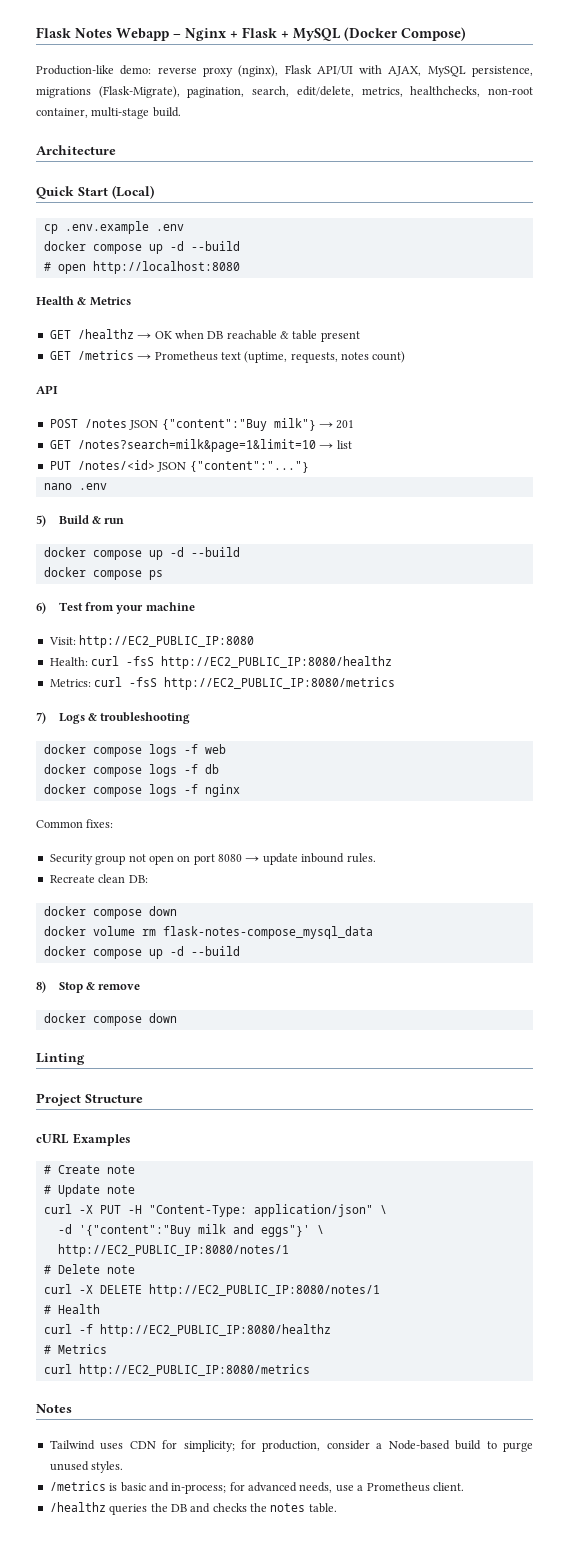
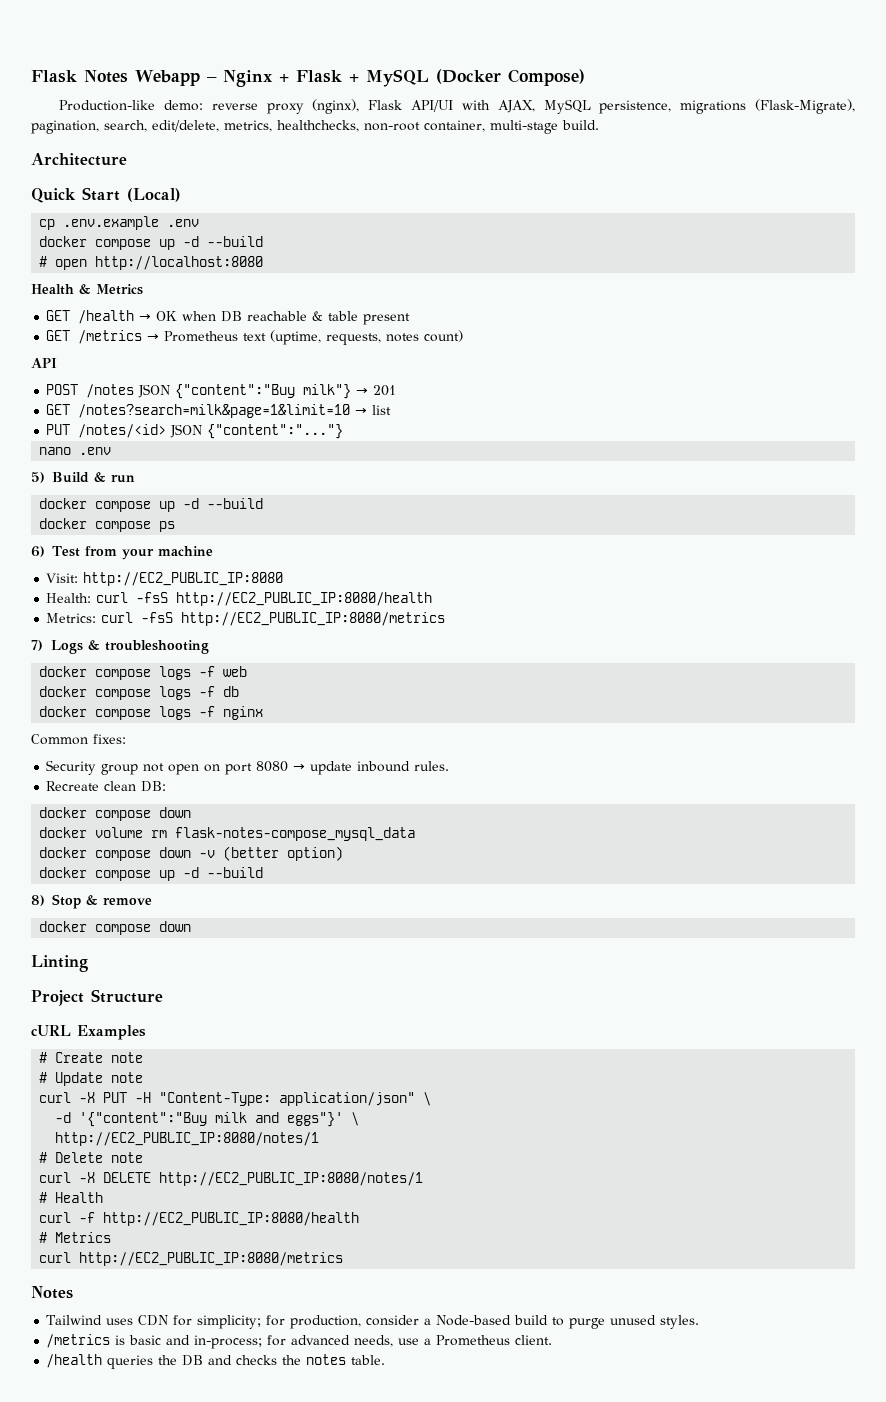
- GET /healthz → OK when DB reachable & table present
+ GET /health → OK when DB reachable & table present
- Health: curl -fsS http://EC2_PUBLIC_IP:8080/healthz
+ Health: curl -fsS http://EC2_PUBLIC_IP:8080/health
+ docker compose down -v (better option)
- curl -f http://EC2_PUBLIC_IP:8080/healthz
+ curl -f http://EC2_PUBLIC_IP:8080/health
- /healthz queries the DB and checks the notes table.
+ /health queries the DB and checks the notes table.

